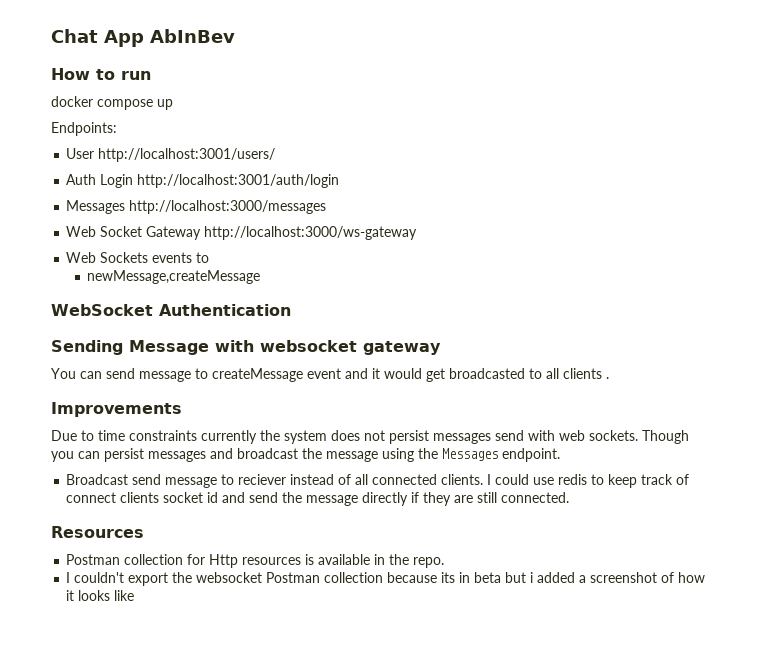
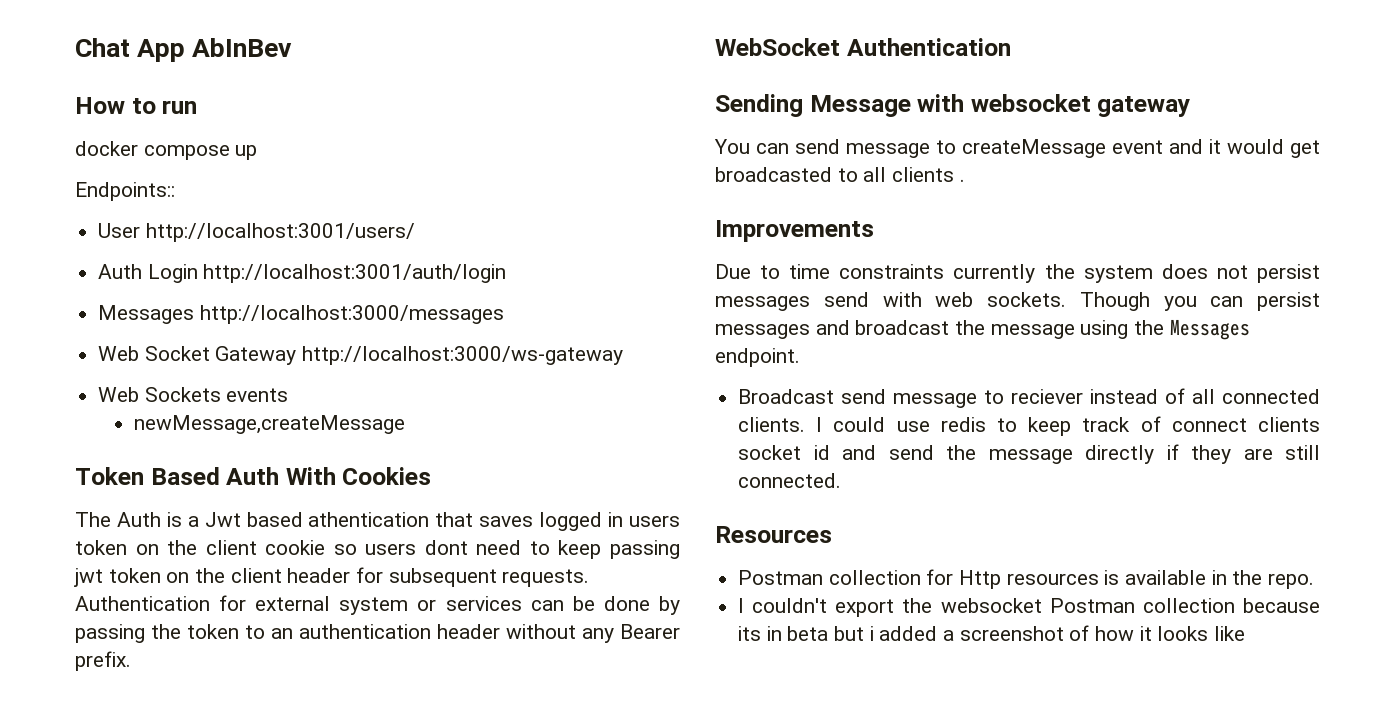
- Endpoints:
+ Endpoints::
- Web Sockets events to
+ Web Sockets events
+ Token Based Auth With Cookies
+ The Auth is a Jwt based athentication that saves logged in users token on the client cookie so users dont need to keep passing jwt token on the client header for subsequent requests. Authentication for external system or services can be done by passing the token to an authentication header without any Bearer prefix.

